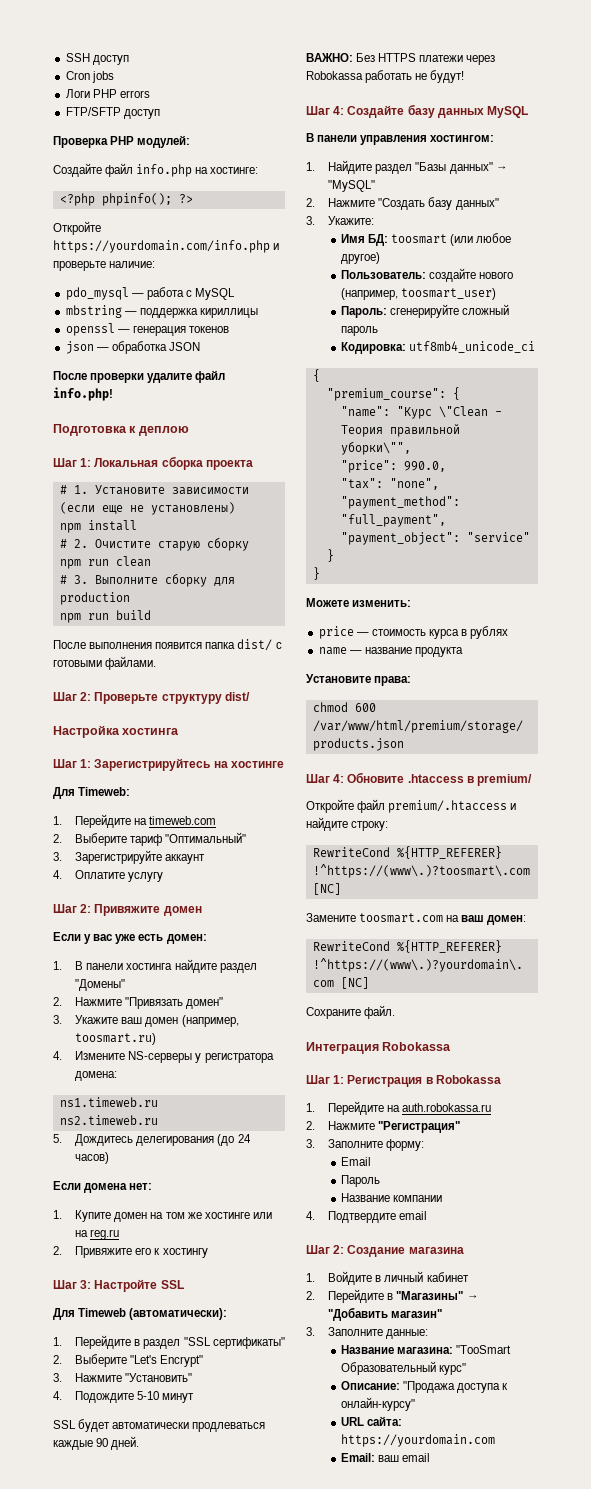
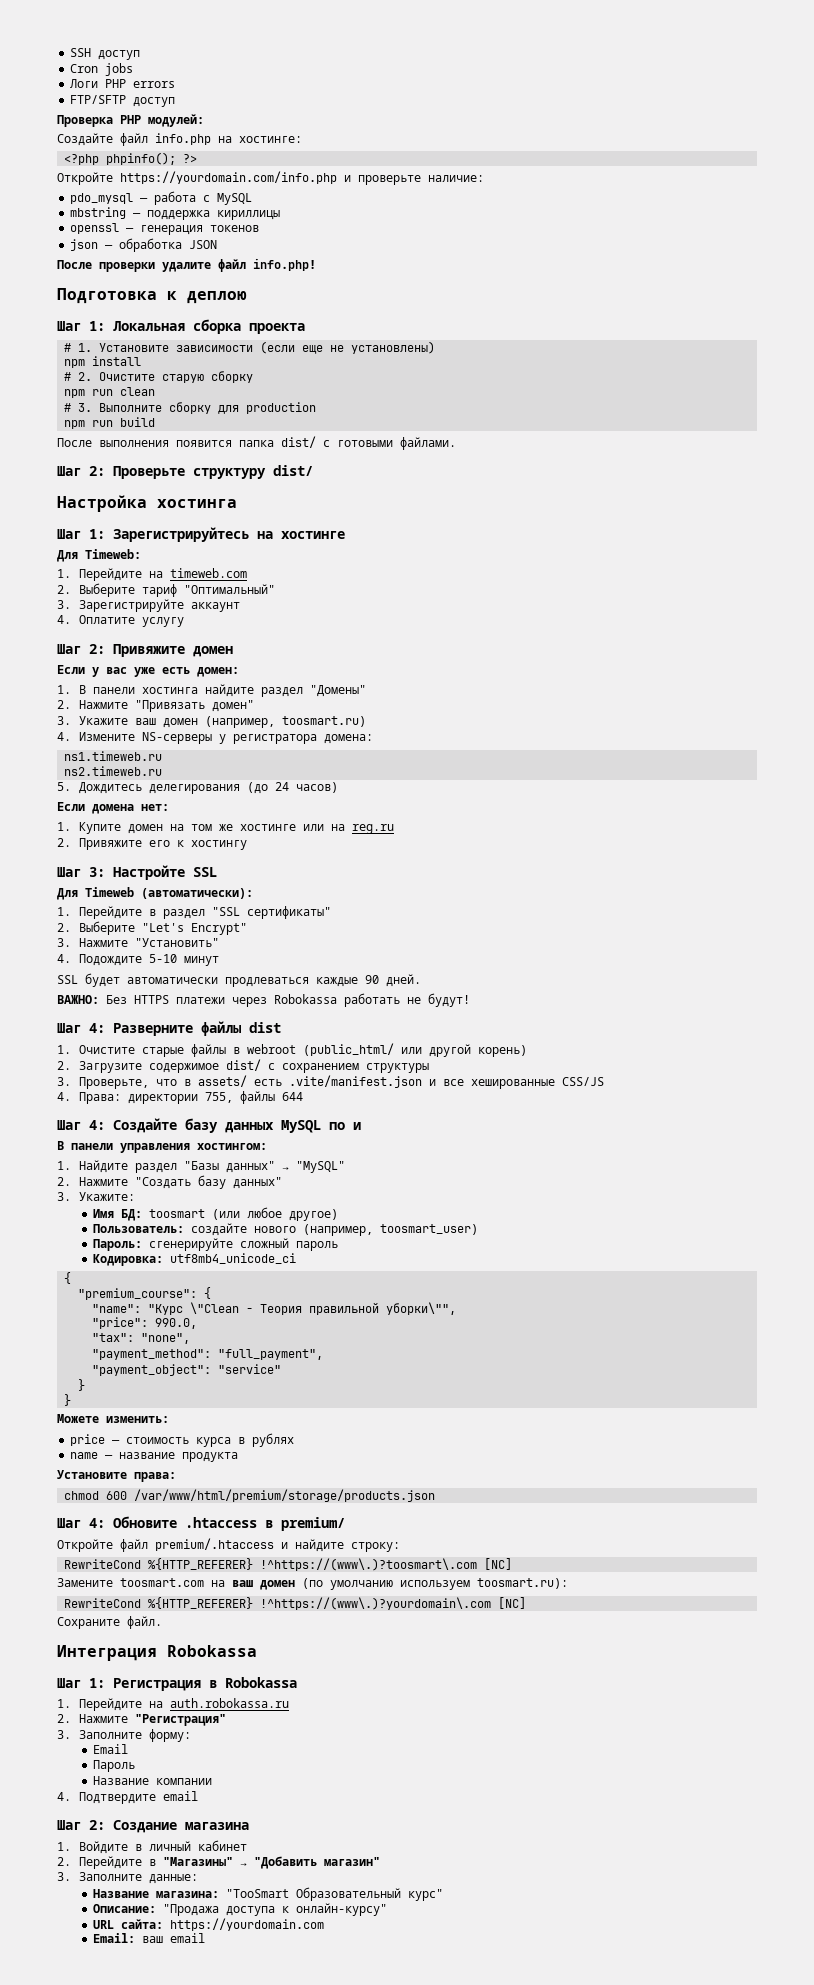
+ Шаг 4: Разверните файлы dist
+ 1. Очистите старые файлы в webroot (public_html/ или другой корень)
+ 2. Загрузите содержимое dist/ с сохранением структуры
+ 3. Проверьте, что в assets/ есть .vite/manifest.json и все хешированные CSS/JS
+ 4. Права: директории 755, файлы 644
- Шаг 4: Создайте базу данных MySQL
+ Шаг 4: Создайте базу данных MySQL по и
- Замените toosmart.com на ваш домен:
+ Замените toosmart.com на ваш домен (по умолчанию используем toosmart.ru):

